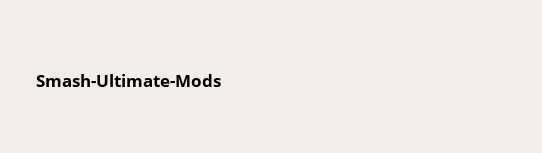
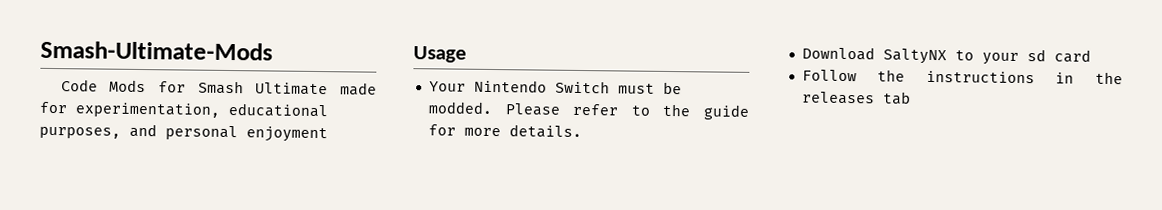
+ Code Mods for Smash Ultimate made for experimentation, educational purposes, and personal enjoyment
+ Usage
+ Your Nintendo Switch must be modded. Please refer to the guide for more details.
+ Download SaltyNX to your sd card
+ Follow the instructions in the releases tab

